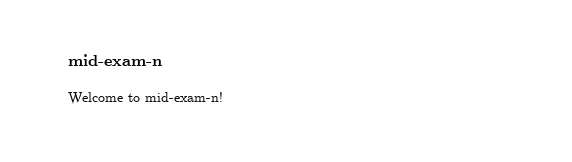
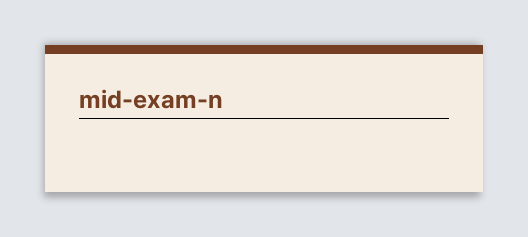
- Welcome to mid-exam-n!

